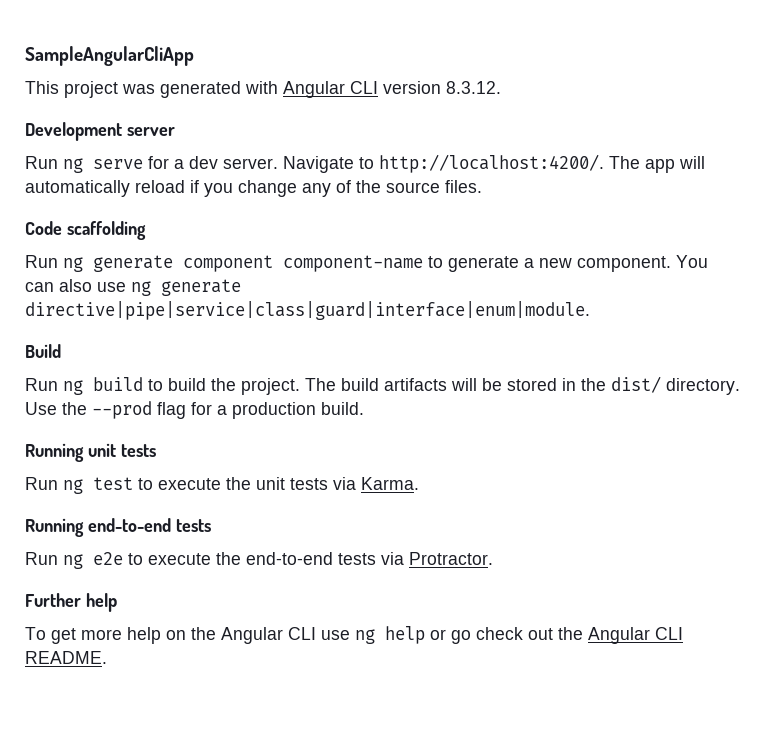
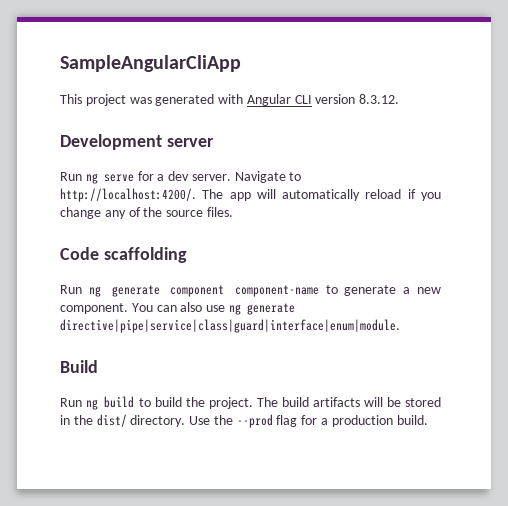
- Running unit tests
- Run ng test to execute the unit tests via Karma.
- Running end-to-end tests
- Run ng e2e to execute the end-to-end tests via Protractor.
- Further help
- To get more help on the Angular CLI use ng help or go check out the Angular CLI README.

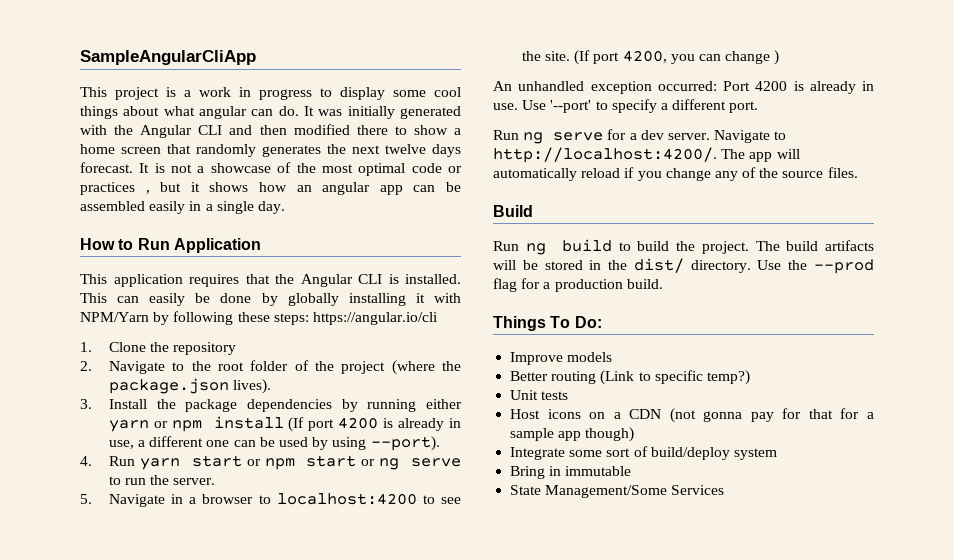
- This project was generated with Angular CLI version 8.3.12.
- Development server
+ This project is a work in progress to display some cool things about what angular can do. It was initially generated with the Angular CLI and then modified there to show a home screen that randomly generates the next twelve days forecast. It is not a showcase of the most optimal code or practices , but it shows how an angular app can be assembled easily in a single day.
+ How to Run Application
+ This application requires that the Angular CLI is installed. This can easily be done by globally installing it with NPM/Yarn by following these steps: https://angular.io/cli
+ 1. Clone the repository
+ 2. Navigate to the root folder of the project (where the package.json lives).
+ 3. Install the package dependencies by running either yarn or npm install (If port 4200 is already in use, a different one can be used by using --port).
+ 4. Run yarn start or npm start or ng serve to run the server.
+ 5. Navigate in a browser to localhost:4200 to see the site. (If port 4200, you can change )
+ An unhandled exception occurred: Port 4200 is already in use. Use '--port' to specify a different port.
- Code scaffolding
- Run ng generate component component-name to generate a new component. You can also use ng generate directive|pipe|service|class|guard|interface|enum|module.
+ Things To Do:
+ Improve models
+ Better routing (Link to specific temp?)
+ Unit tests
+ Host icons on a CDN (not gonna pay for that for a sample app though)
+ Integrate some sort of build/deploy system
+ Bring in immutable
+ State Management/Some Services

